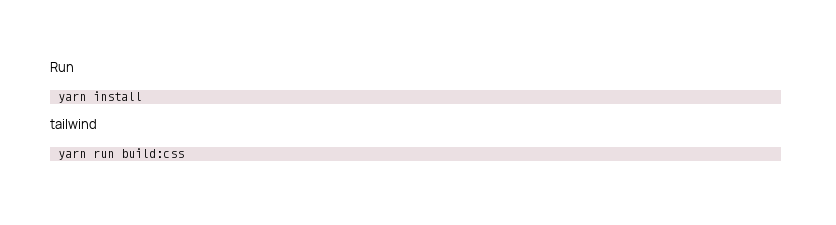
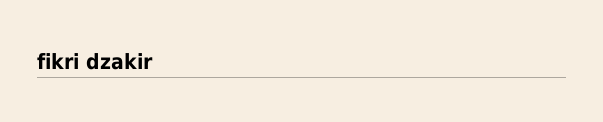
- Run
- yarn install
- tailwind
- yarn run build:css
+ fikri dzakir

